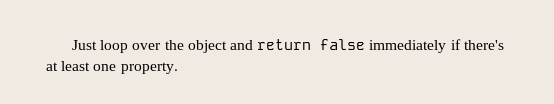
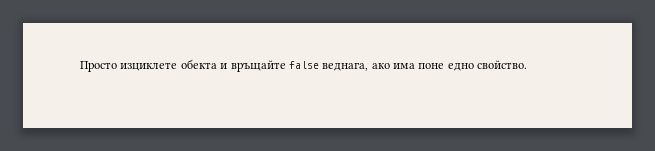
- Just loop over the object and return false immediately if there's at least one property.
+ Просто изциклете обекта и връщайте false веднага, ако има поне едно свойство.

